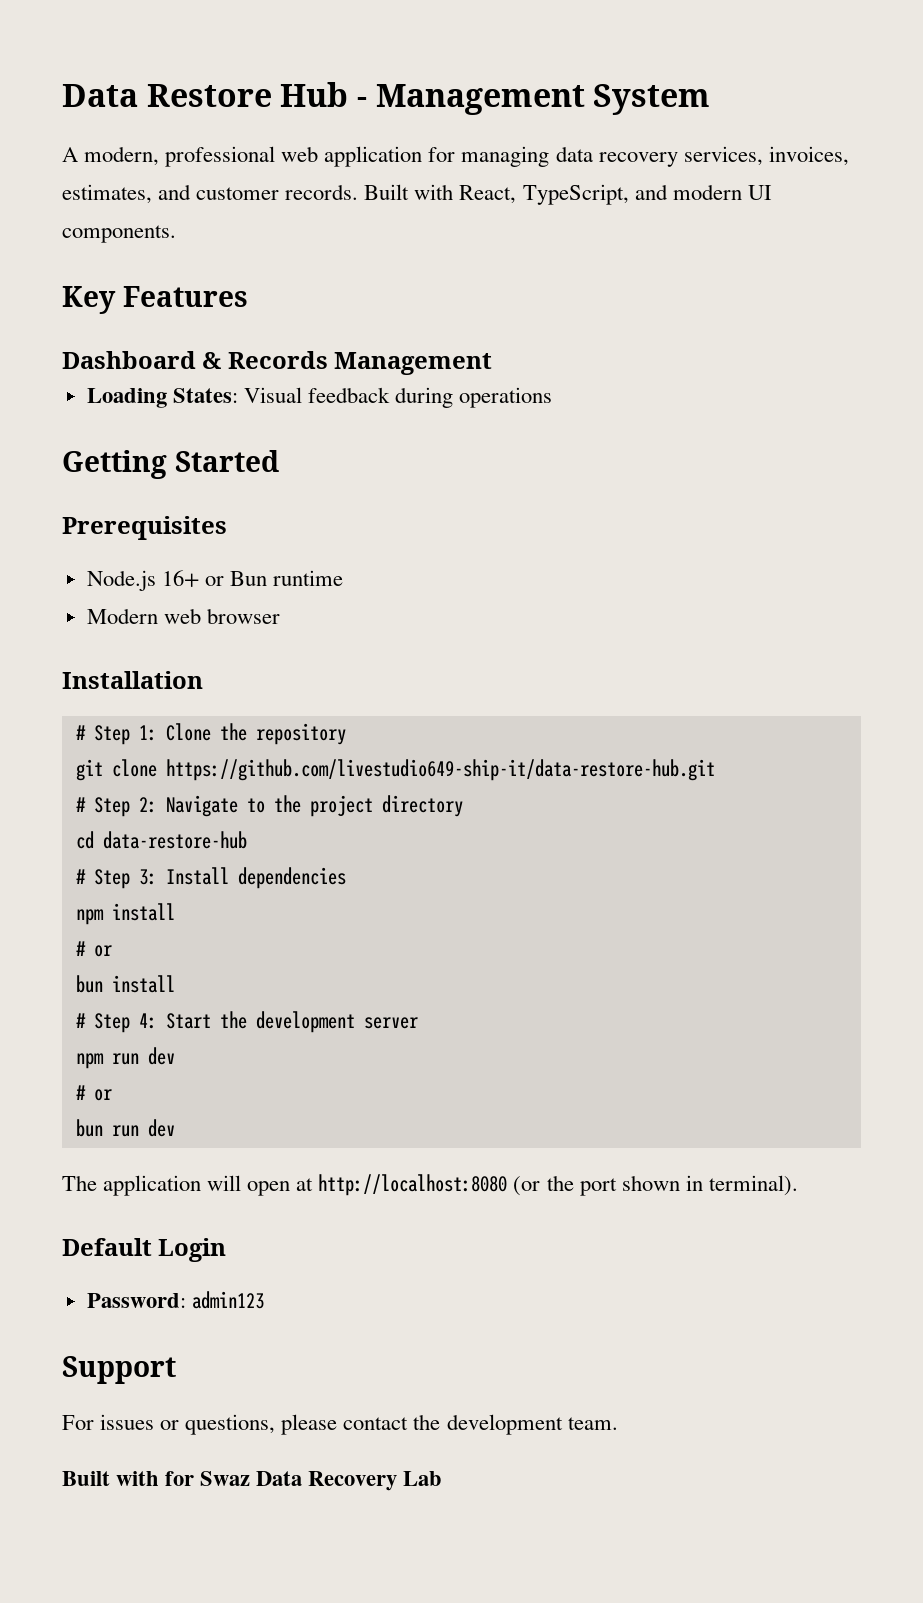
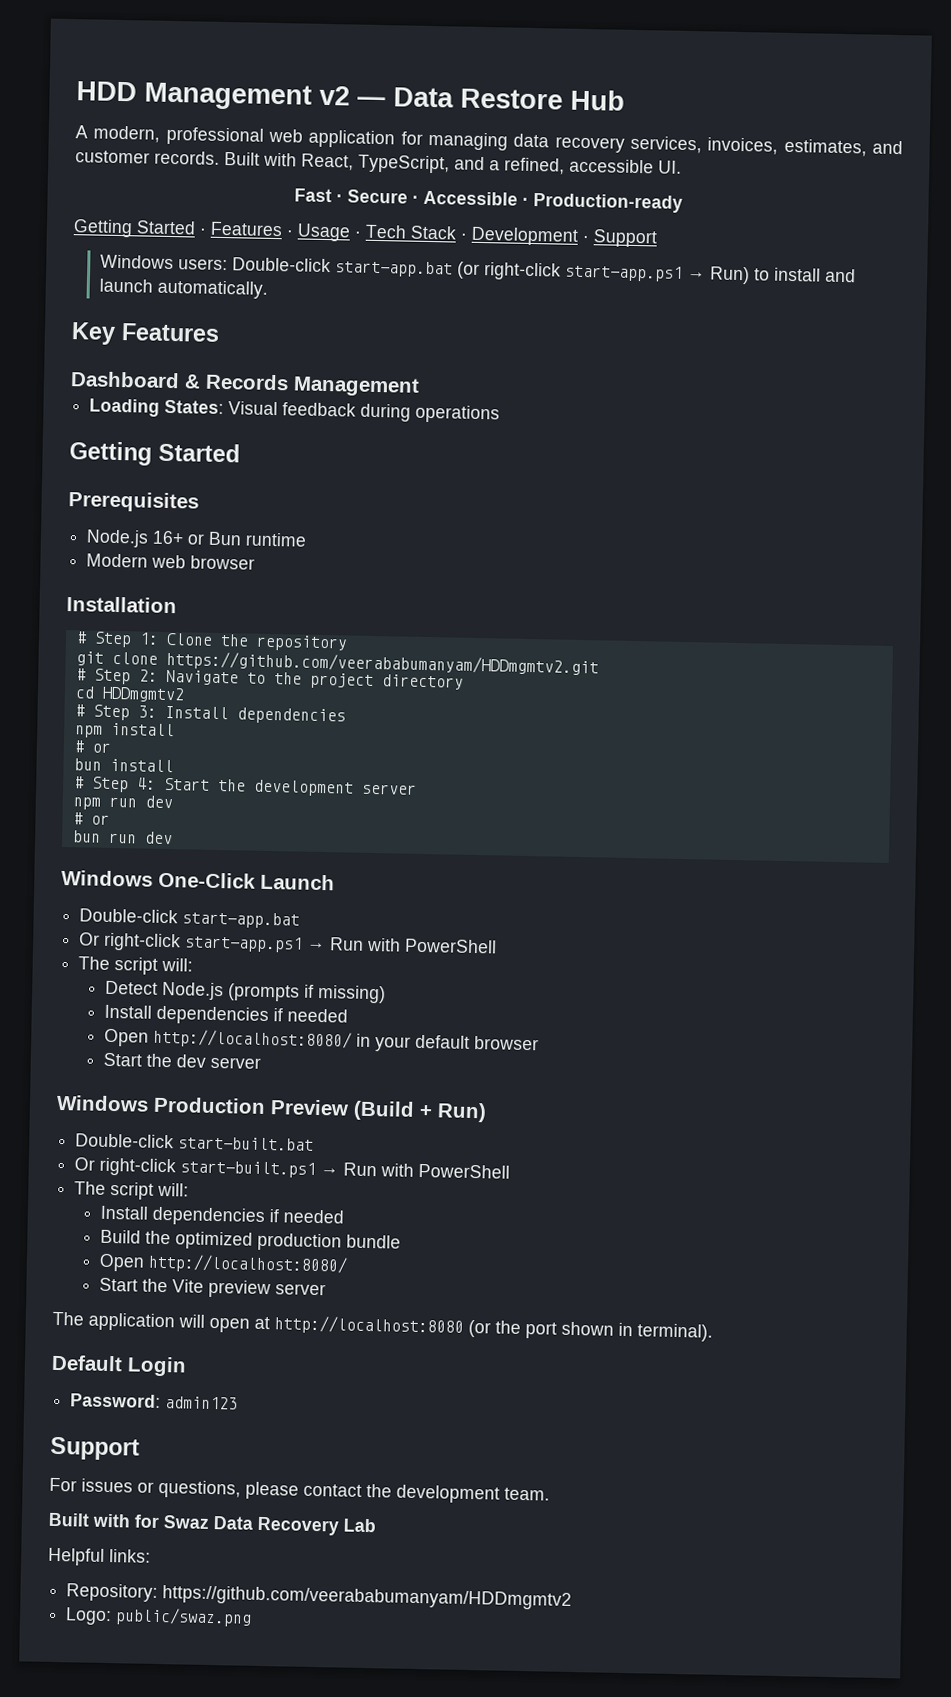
- Data Restore Hub - Management System
+ HDD Management v2 — Data Restore Hub
- Built with React, TypeScript, and modern UI components.
+ Built with React, TypeScript, and a refined, accessible UI.
+ Fast · Secure · Accessible · Production-ready
+ Getting Started · Features · Usage · Tech Stack · Development · Support
+ Windows users: Double-click start-app.bat (or right-click start-app.ps1 → Run) to install and launch automatically.
- git clone https://github.com/livestudio649-ship-it/data-restore-hub.git
+ git clone https://github.com/veerababumanyam/HDDmgmtv2.git
- cd data-restore-hub
+ cd HDDmgmtv2
+ Windows One-Click Launch
+ Double-click start-app.bat
+ Or right-click start-app.ps1 → Run with PowerShell
+ The script will:
+ Detect Node.js (prompts if missing)
+ Install dependencies if needed
+ Open http://localhost:8080/ in your default browser
+ Start the dev server
+ Windows Production Preview (Build + Run)
+ Double-click start-built.bat
+ Or right-click start-built.ps1 → Run with PowerShell
+ The script will:
+ Install dependencies if needed
+ Build the optimized production bundle
+ Open http://localhost:8080/
+ Start the Vite preview server
+ Helpful links:
+ Repository: https://github.com/veerababumanyam/HDDmgmtv2
+ Logo: public/swaz.png

